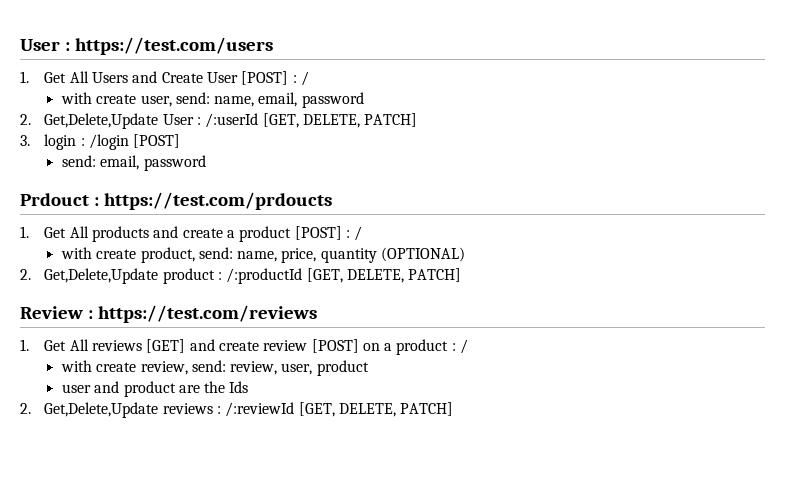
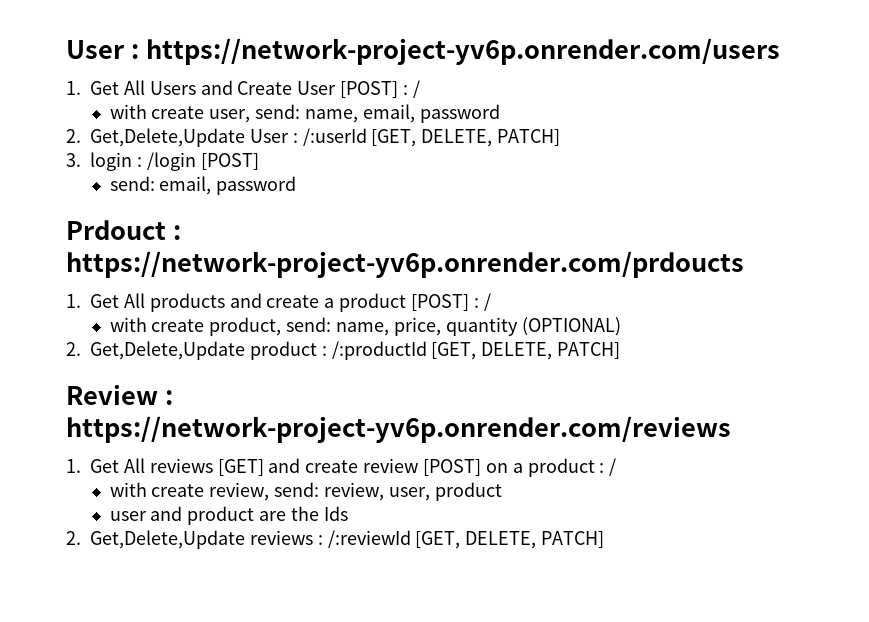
- User : https://test.com/users
+ User : https://network-project-yv6p.onrender.com/users
- Prdouct : https://test.com/prdoucts
+ Prdouct : https://network-project-yv6p.onrender.com/prdoucts
- Review : https://test.com/reviews
+ Review : https://network-project-yv6p.onrender.com/reviews

